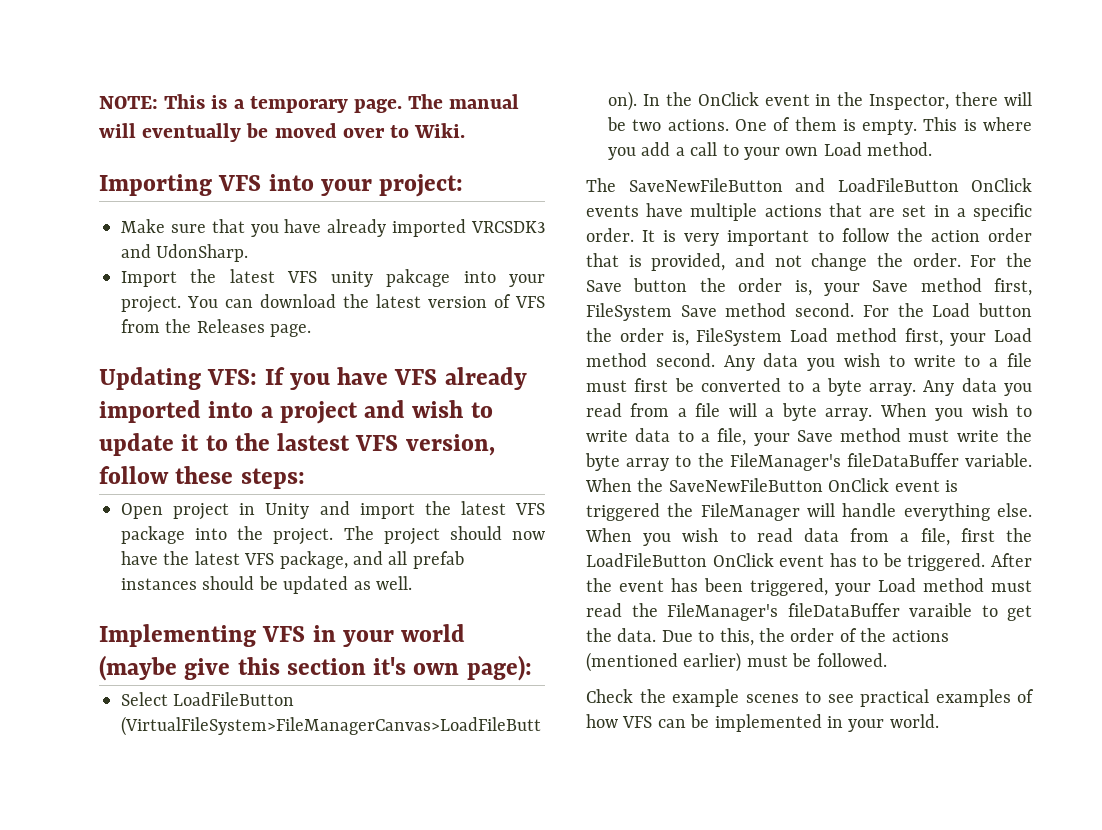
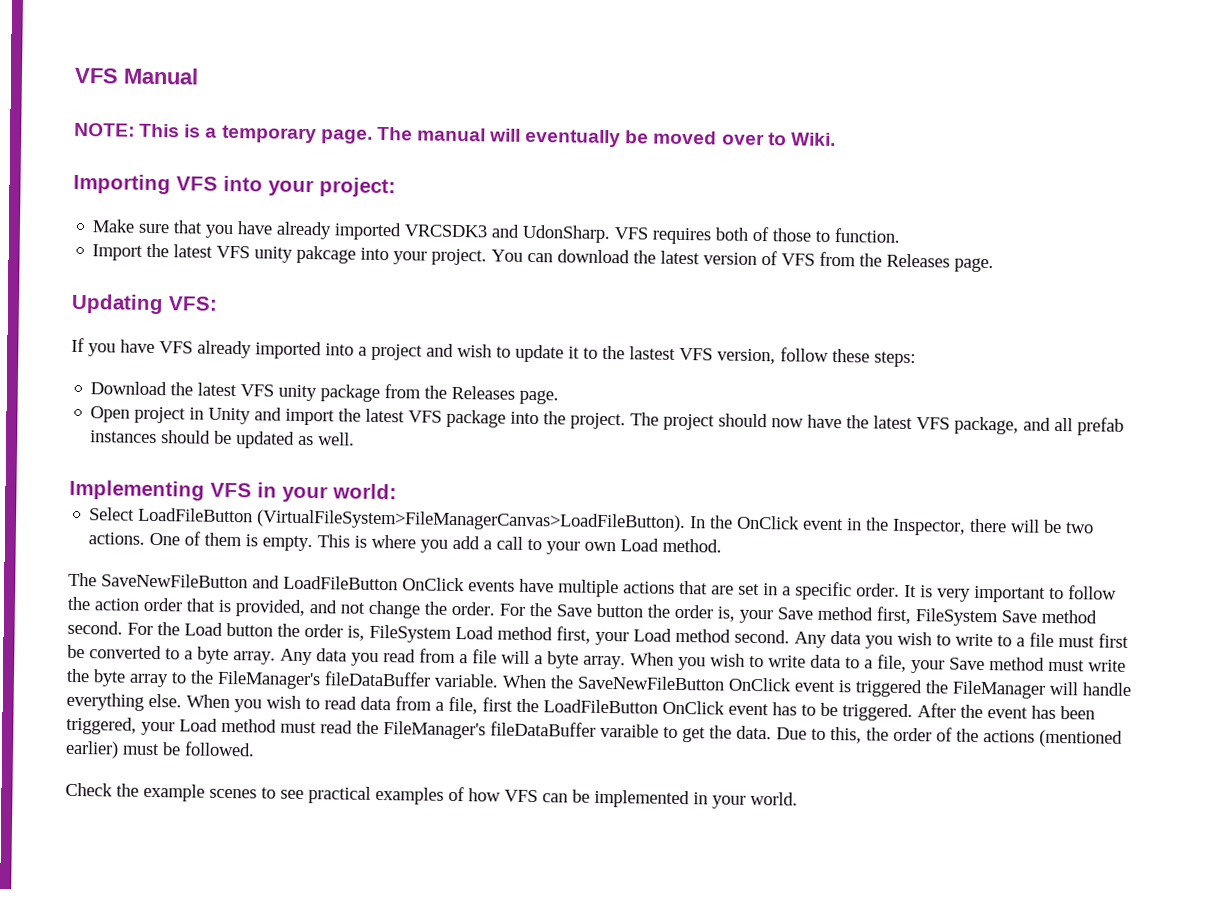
+ VFS Manual
+ VFS requires both of those to function.
- Updating VFS: If you have VFS already imported into a project and wish to update it to the lastest VFS version, follow these steps:
+ Updating VFS:
+ If you have VFS already imported into a project and wish to update it to the lastest VFS version, follow these steps:
+ Download the latest VFS unity package from the Releases page.
- Implementing VFS in your world (maybe give this section it's own page):
+ Implementing VFS in your world:

